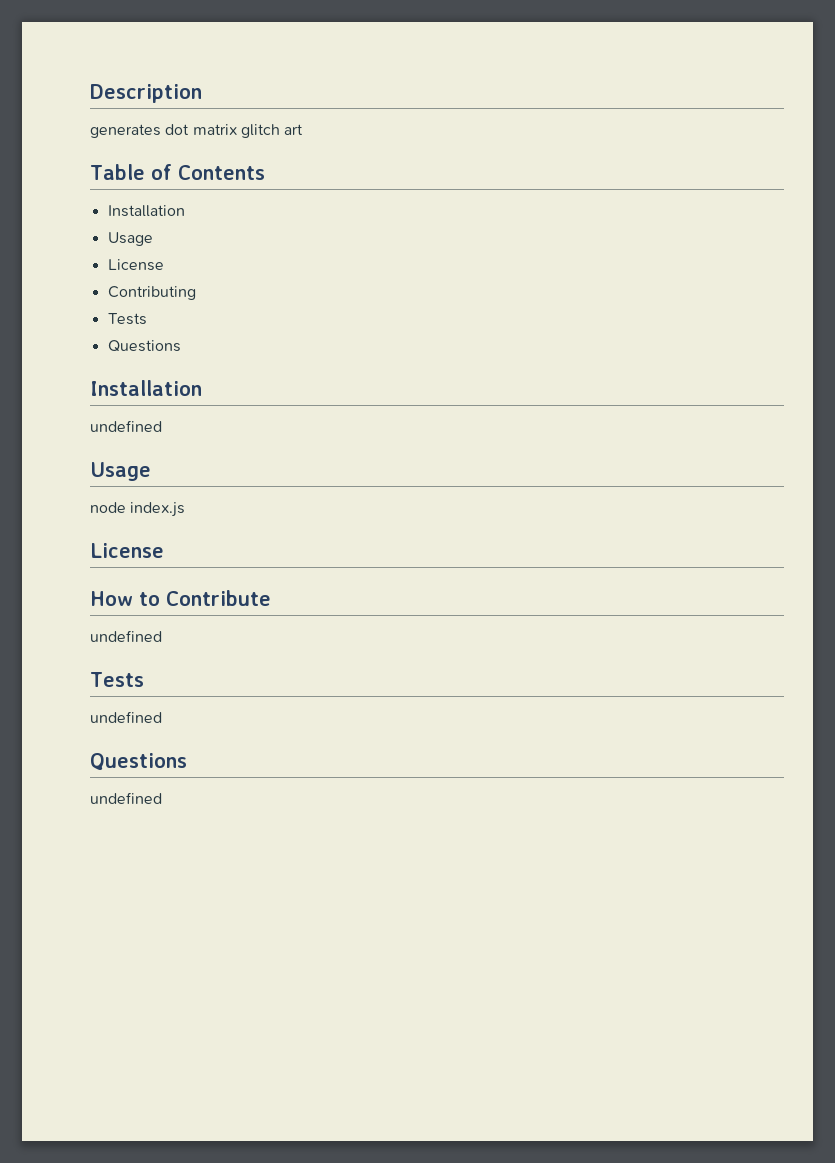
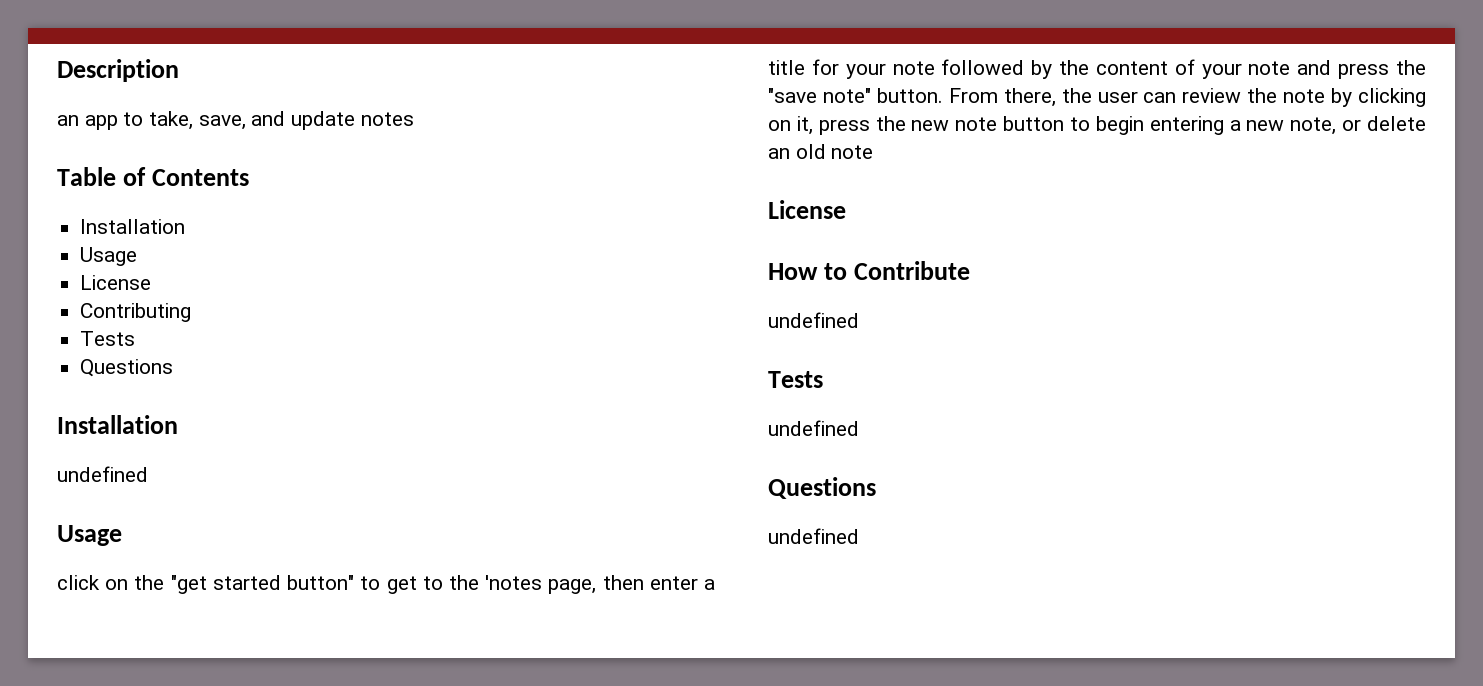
- generates dot matrix glitch art
+ an app to take, save, and update notes
- node index.js
+ click on the "get started button" to get to the 'notes page, then enter a title for your note followed by the content of your note and press the "save note" button. From there, the user can review the note by clicking on it, press the new note button to begin entering a new note, or delete an old note

